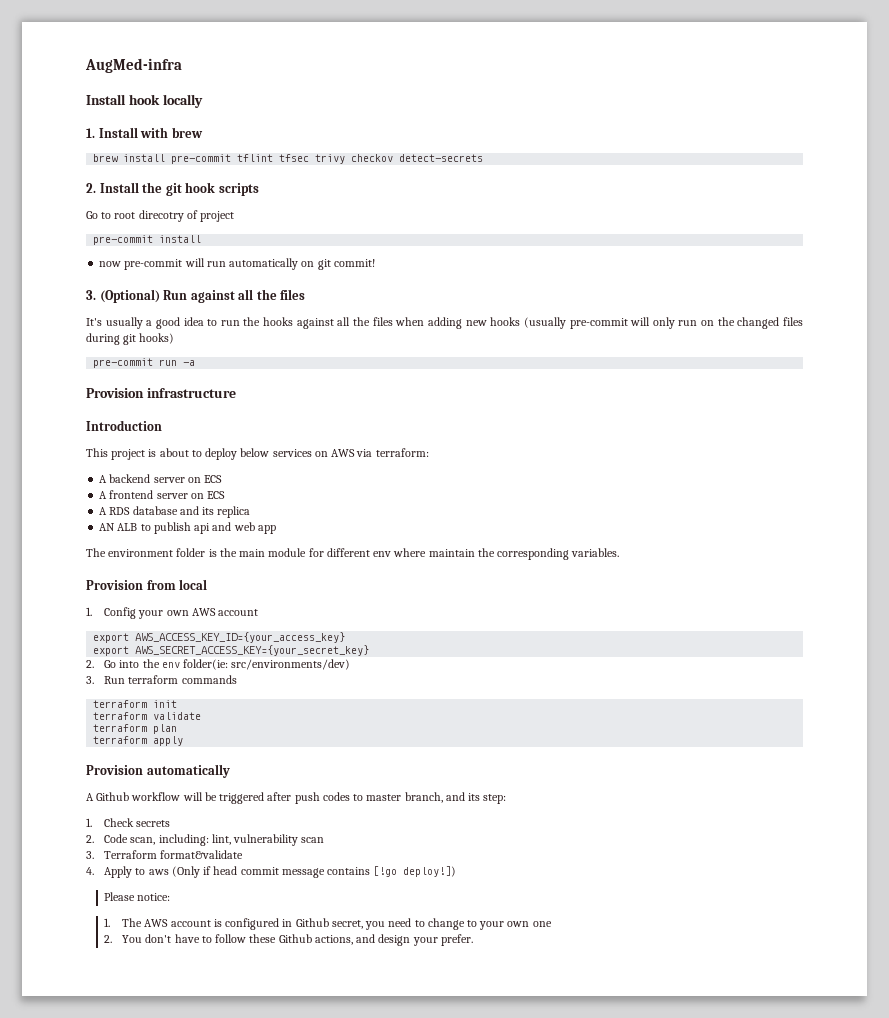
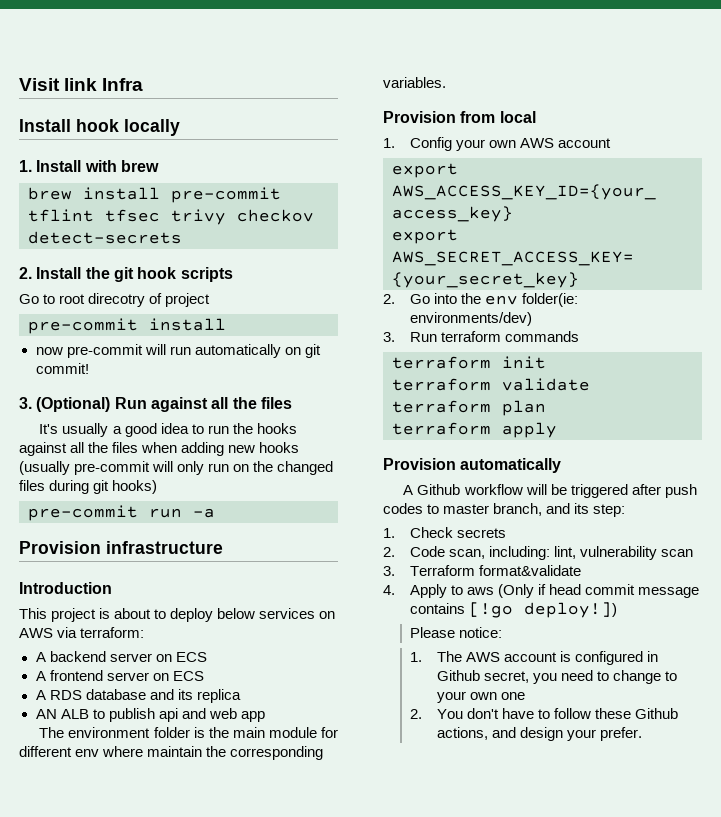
- AugMed-infra
+ Visit link Infra
- 2. Go into the env folder(ie: src/environments/dev)
+ 2. Go into the env folder(ie: environments/dev)

